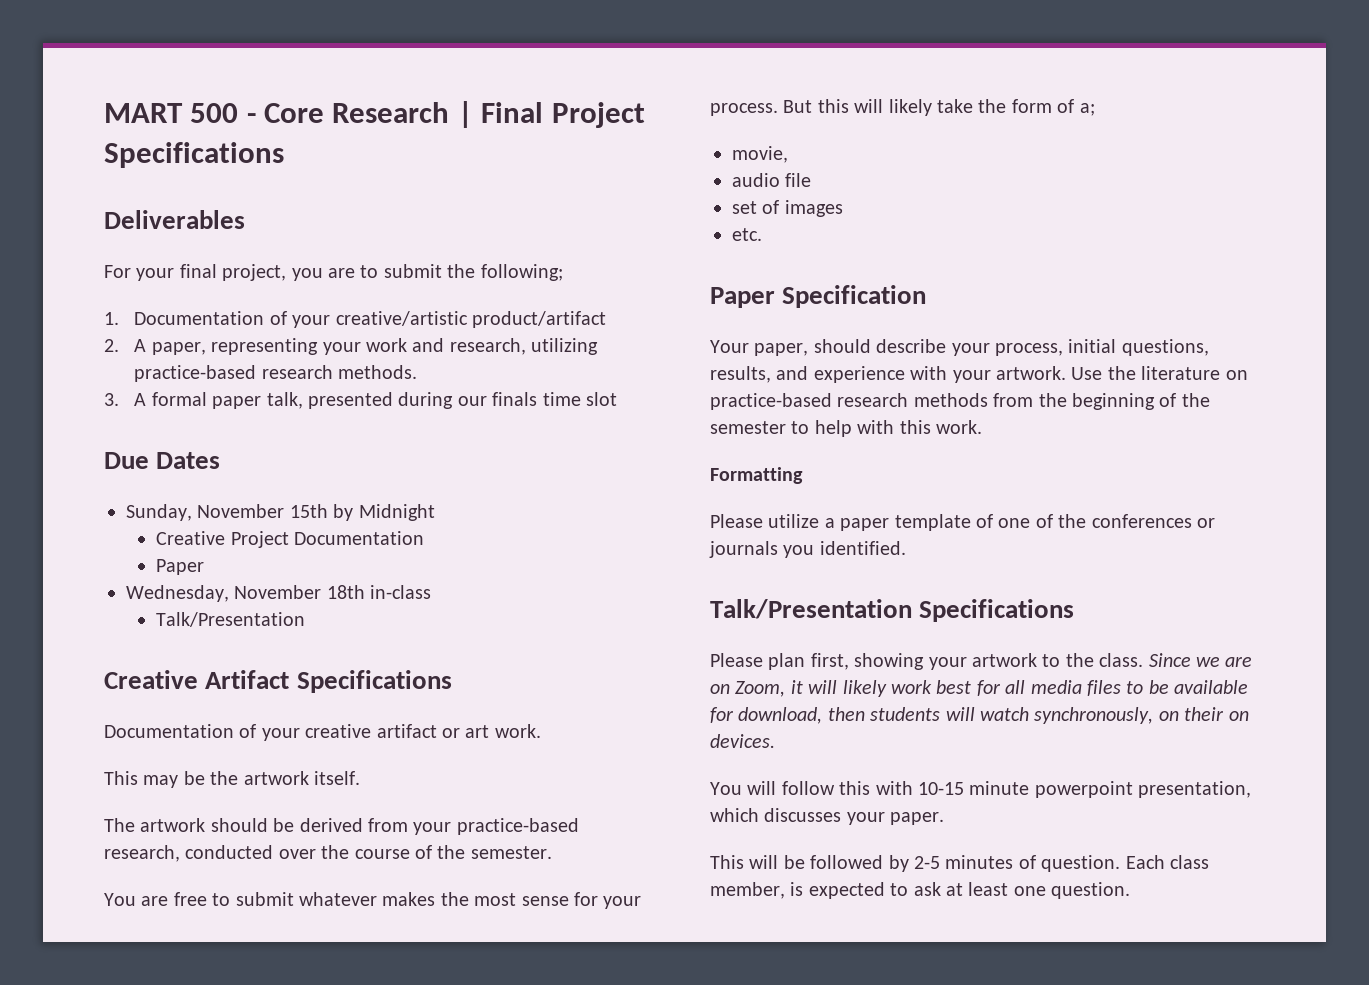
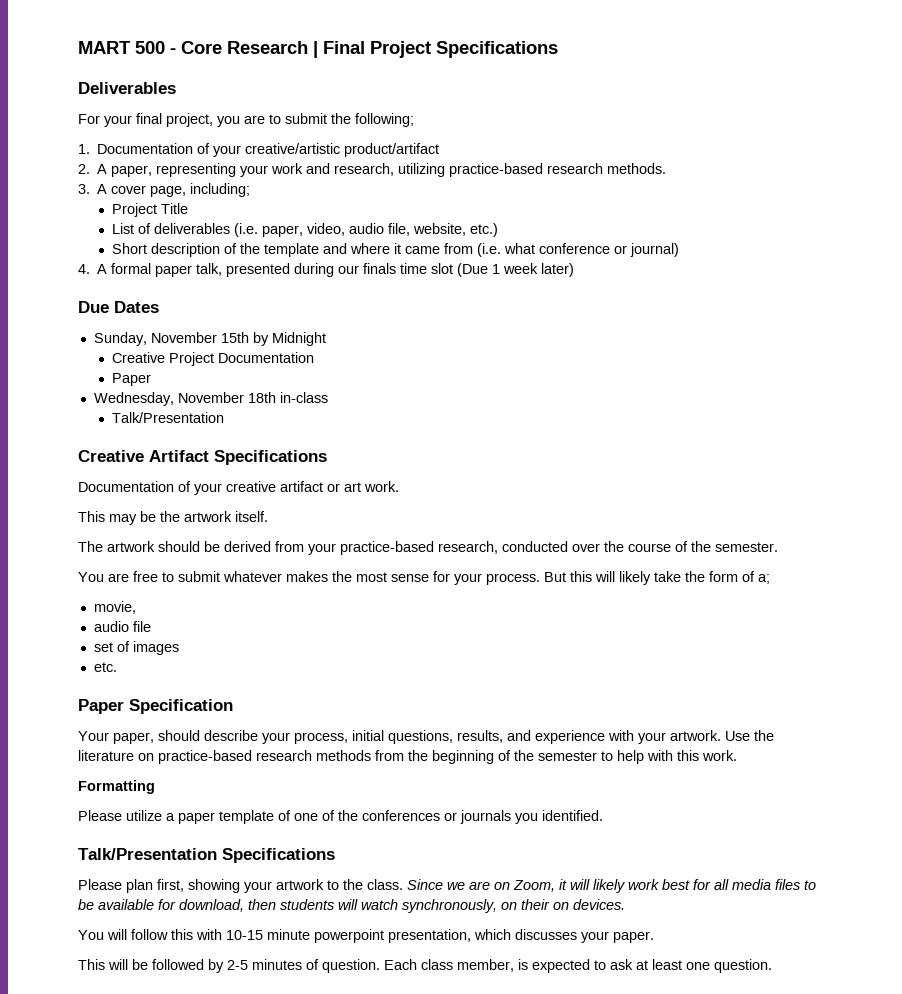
- 3. A formal paper talk, presented during our finals time slot
+ 3. A cover page, including;
+ Project Title
+ List of deliverables (i.e. paper, video, audio file, website, etc.)
+ Short description of the template and where it came from (i.e. what conference or journal)
+ 4. A formal paper talk, presented during our finals time slot (Due 1 week later)

